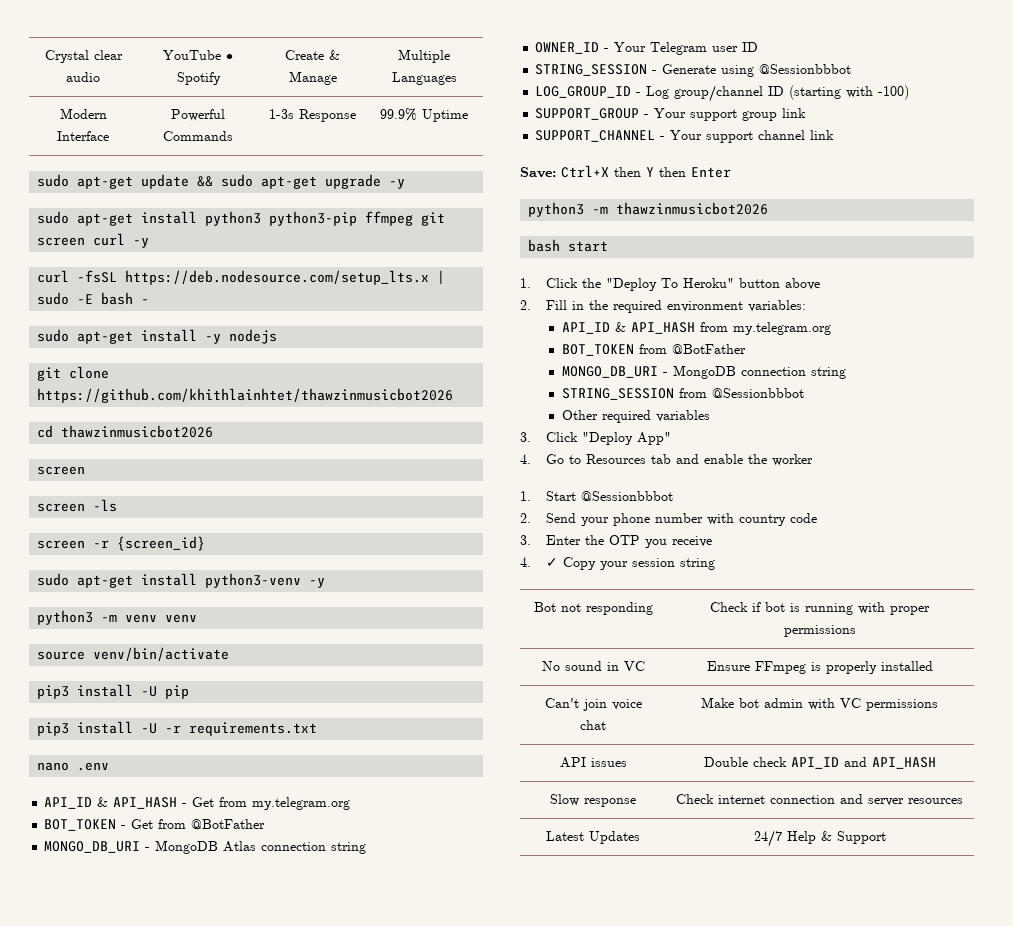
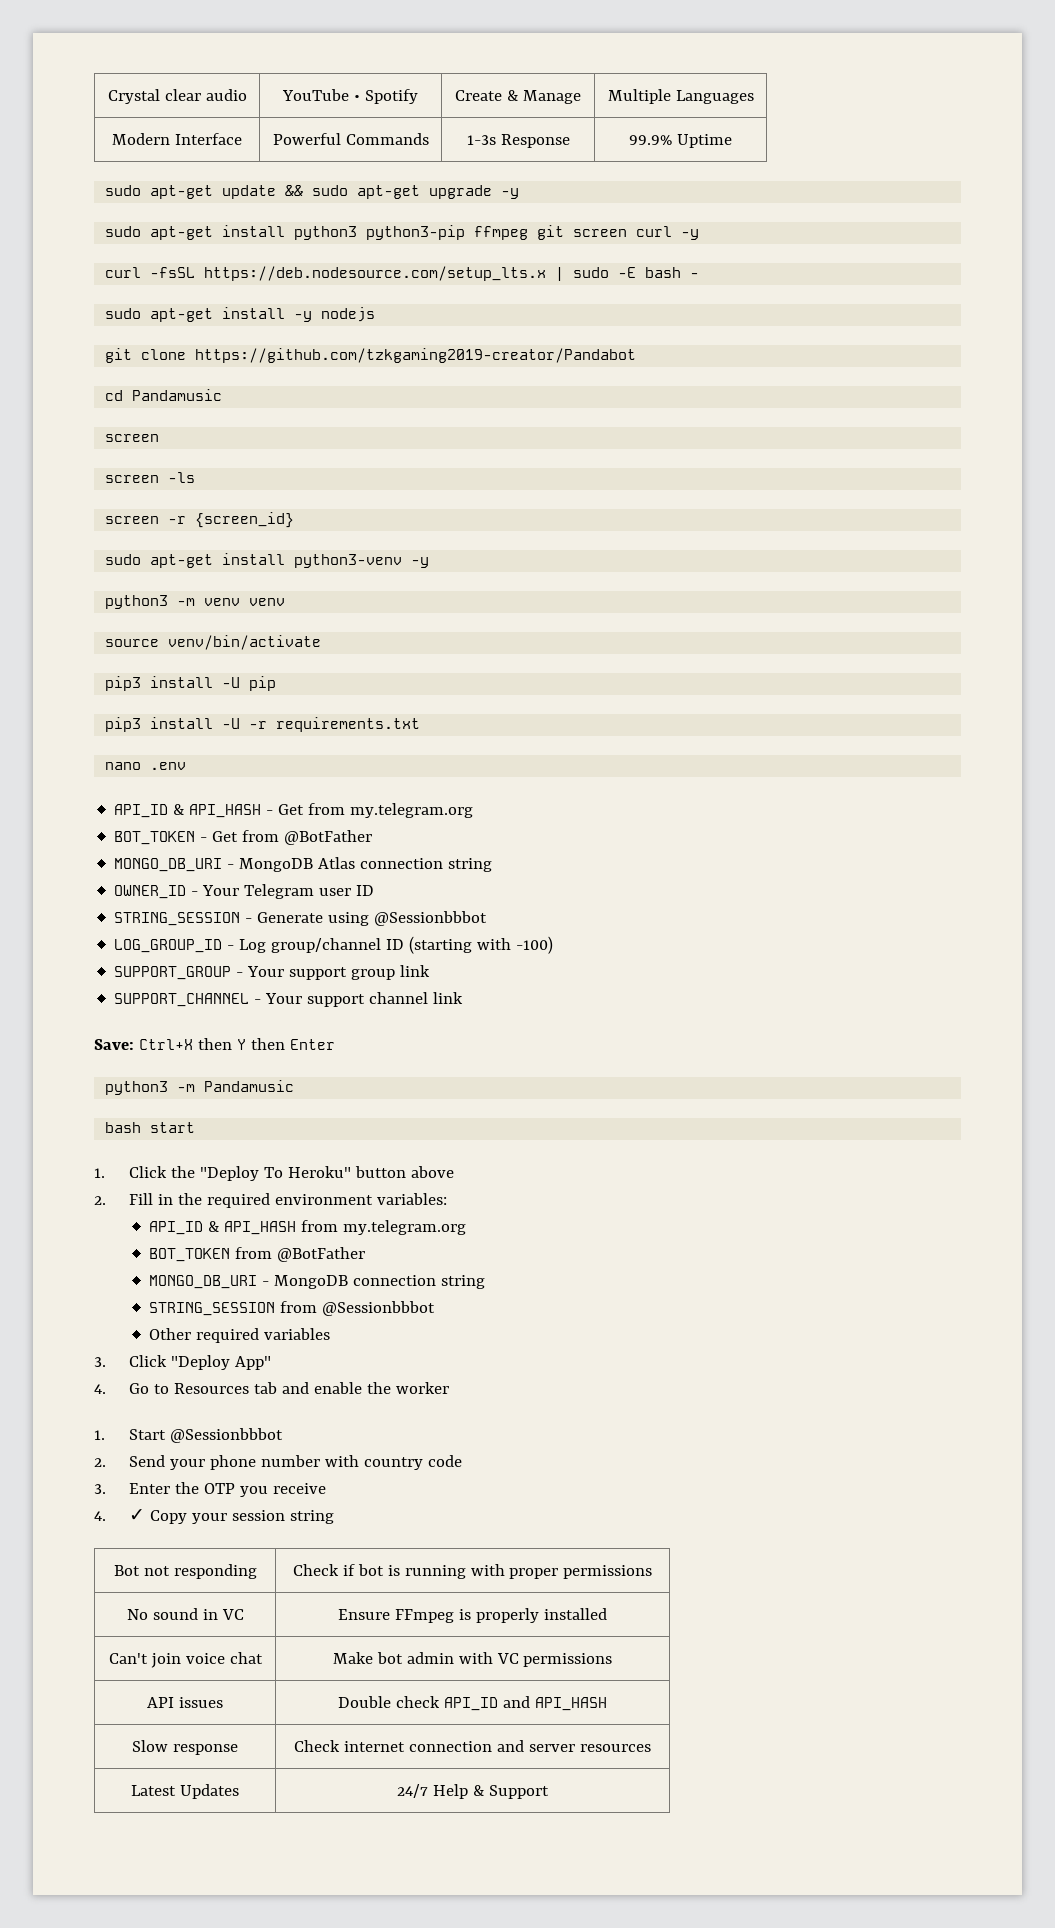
- git clone https://github.com/khithlainhtet/thawzinmusicbot2026
+ git clone https://github.com/tzkgaming2019-creator/Pandabot
- cd thawzinmusicbot2026
+ cd Pandamusic
- python3 -m thawzinmusicbot2026
+ python3 -m Pandamusic

